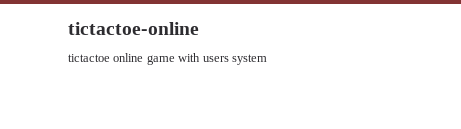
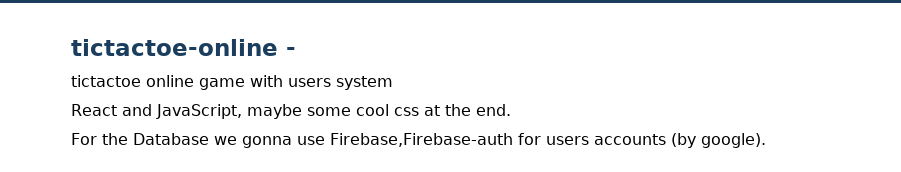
- tictactoe-online
+ tictactoe-online -
+ React and JavaScript, maybe some cool css at the end.
+ For the Database we gonna use Firebase,Firebase-auth for users accounts (by google).

